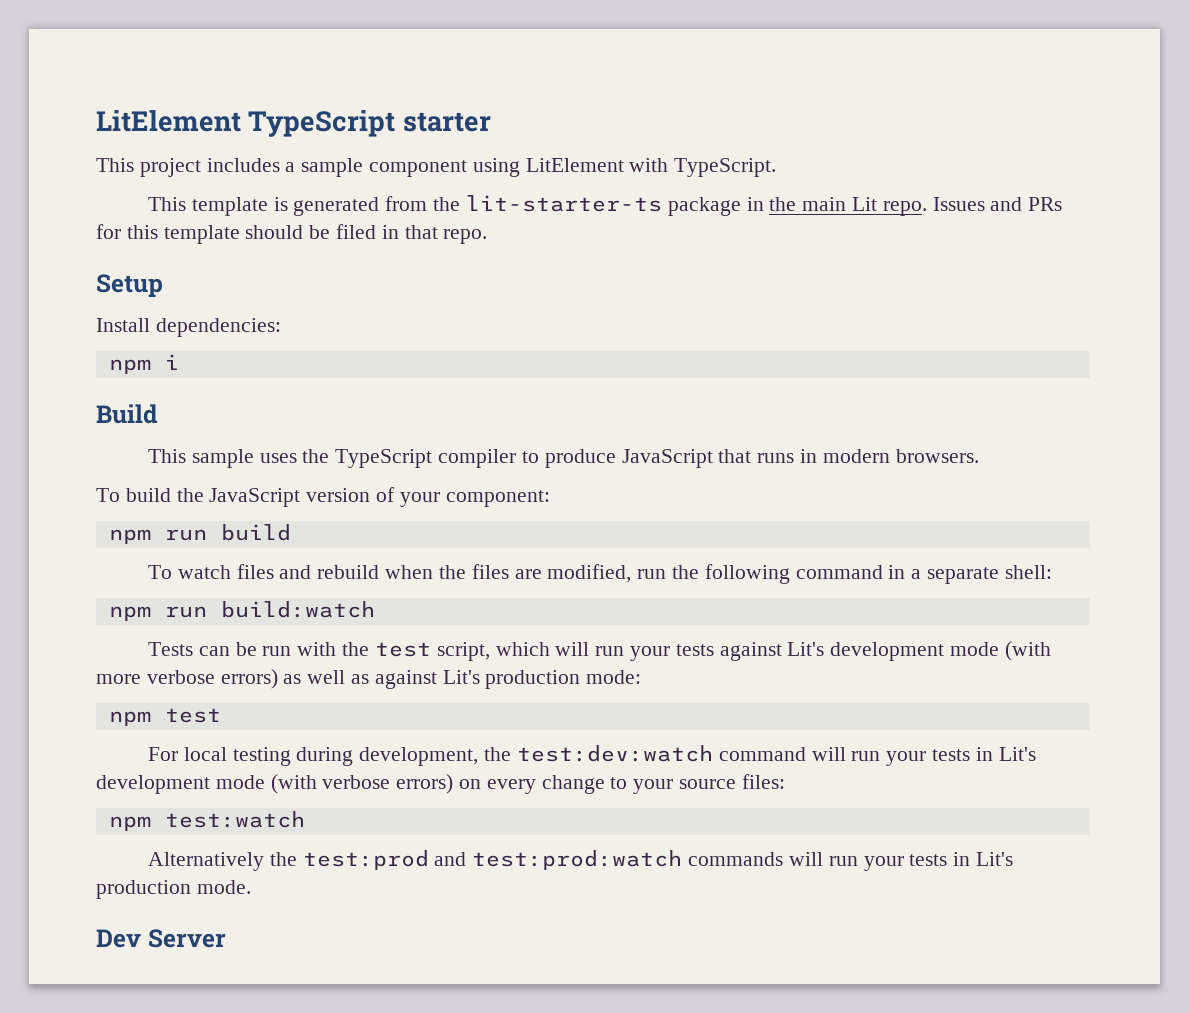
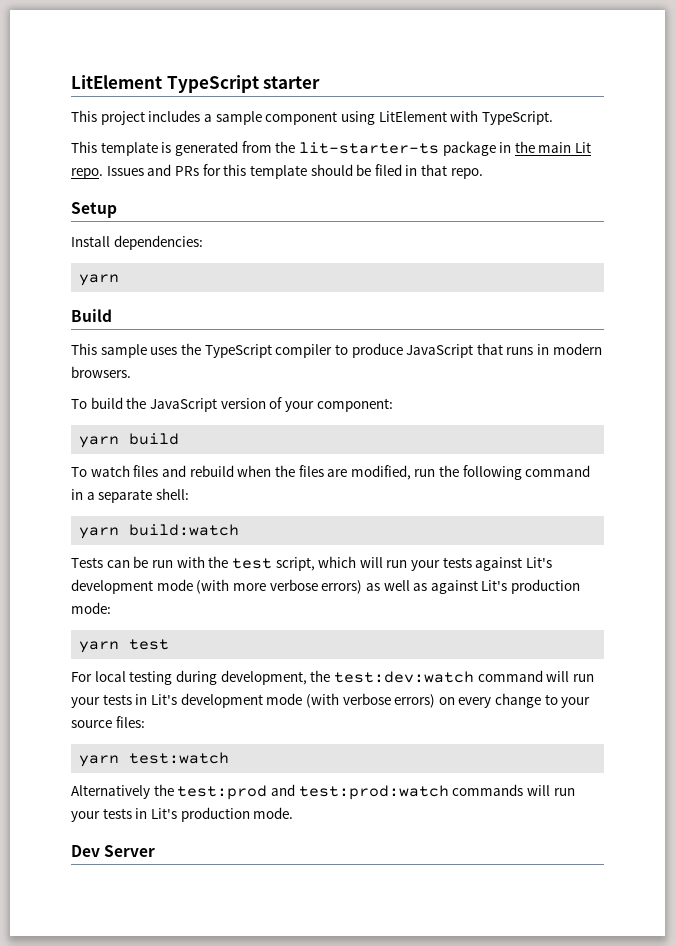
  Install dependencies:
- npm i
+ yarn
- npm run build
+ yarn build
- npm run build:watch
+ yarn build:watch
- npm test
+ yarn test
- npm test:watch
+ yarn test:watch

